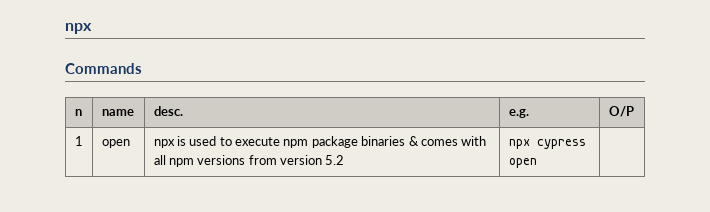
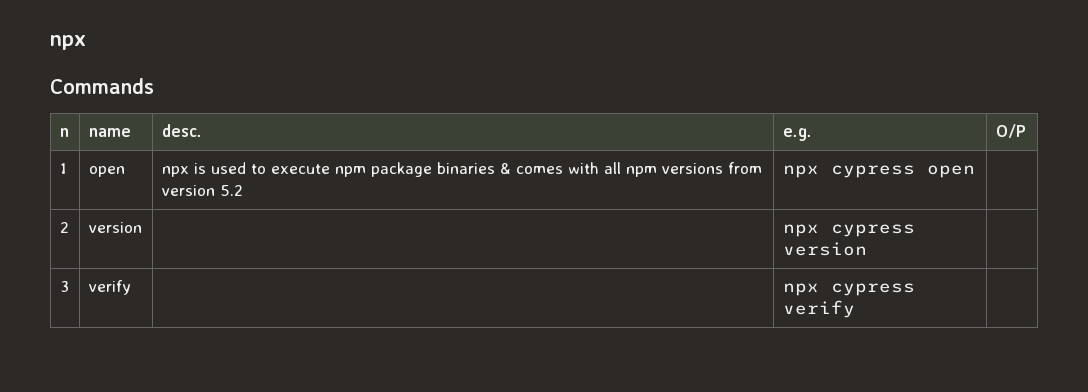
+ 2 | version | | npx cypress version |
+ 3 | verify | | npx cypress verify |

